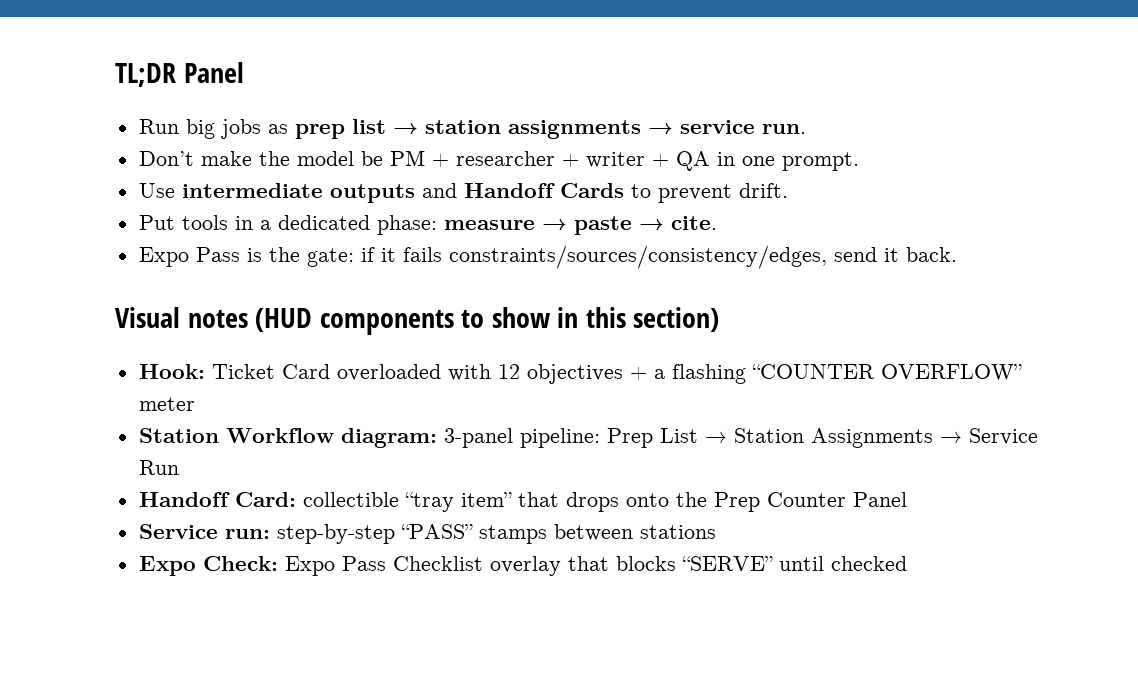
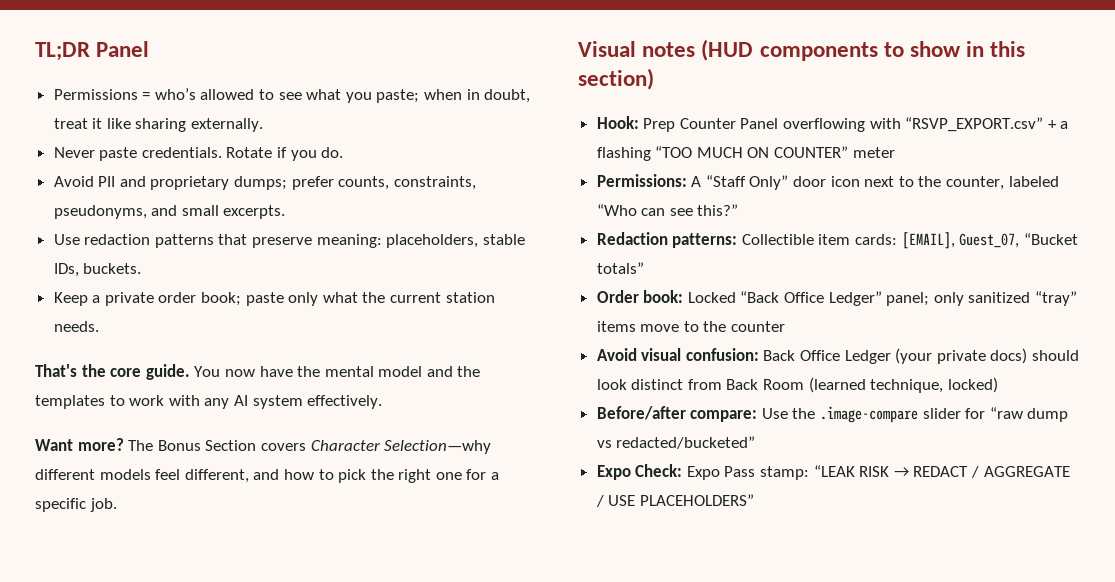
- Run big jobs as prep list → station assignments → service run.
- Don’t make the model be PM + researcher + writer + QA in one prompt.
- Use intermediate outputs and Handoff Cards to prevent drift.
- Put tools in a dedicated phase: measure → paste → cite.
- Expo Pass is the gate: if it fails constraints/sources/consistency/edges, send it back.
+ Permissions = who’s allowed to see what you paste; when in doubt, treat it like sharing externally.
+ Never paste credentials. Rotate if you do.
+ Avoid PII and proprietary dumps; prefer counts, constraints, pseudonyms, and small excerpts.
+ Use redaction patterns that preserve meaning: placeholders, stable IDs, buckets.
+ Keep a private order book; paste only what the current station needs.
+ That's the core guide. You now have the mental model and the templates to work with any AI system effectively.
+ Want more? The Bonus Section covers Character Selection—why different models feel different, and how to pick the right one for a specific job.
- Hook: Ticket Card overloaded with 12 objectives + a flashing “COUNTER OVERFLOW” meter
- Station Workflow diagram: 3-panel pipeline: Prep List → Station Assignments → Service Run
- Handoff Card: collectible “tray item” that drops onto the Prep Counter Panel
- Service run: step-by-step “PASS” stamps between stations
- Expo Check: Expo Pass Checklist overlay that blocks “SERVE” until checked
+ Hook: Prep Counter Panel overflowing with “RSVP_EXPORT.csv” + a flashing “TOO MUCH ON COUNTER” meter
+ Permissions: A “Staff Only” door icon next to the counter, labeled “Who can see this?”
+ Redaction patterns: Collectible item cards: [EMAIL], Guest_07, “Bucket totals”
+ Order book: Locked “Back Office Ledger” panel; only sanitized “tray” items move to the counter
+ Avoid visual confusion: Back Office Ledger (your private docs) should look distinct from Back Room (learned technique, locked)
+ Before/after compare: Use the .image-compare slider for “raw dump vs redacted/bucketed”
+ Expo Check: Expo Pass stamp: “LEAK RISK → REDACT / AGGREGATE / USE PLACEHOLDERS”

